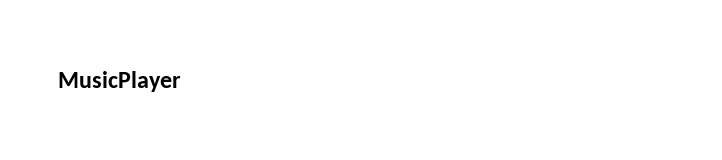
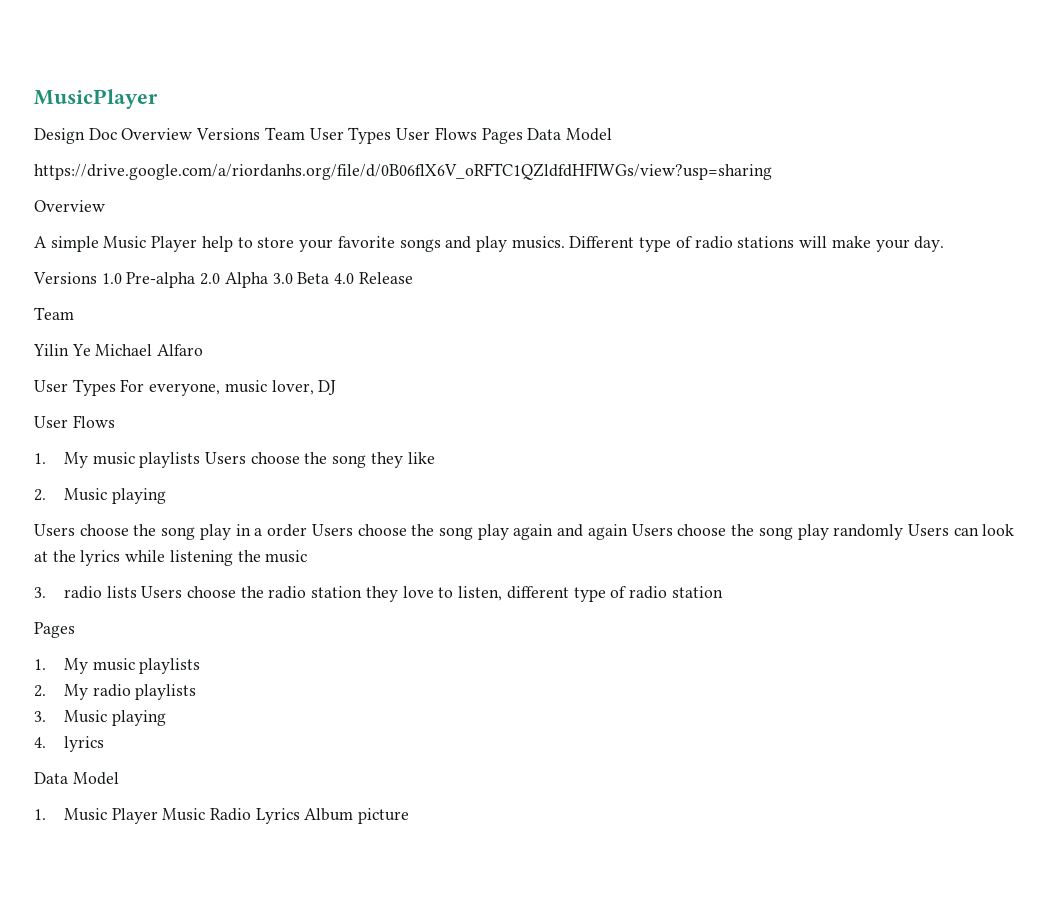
+ Design Doc Overview Versions Team User Types User Flows Pages Data Model
+ https://drive.google.com/a/riordanhs.org/file/d/0B06flX6V_oRFTC1QZldfdHFIWGs/view?usp=sharing
+ Overview
+ A simple Music Player help to store your favorite songs and play musics. Different type of radio stations will make your day.
+ Versions 1.0 Pre-alpha 2.0 Alpha 3.0 Beta 4.0 Release
+ Team
+ Yilin Ye Michael Alfaro
+ User Types For everyone, music lover, DJ
+ User Flows
+ 1. My music playlists Users choose the song they like
+ 2. Music playing
+ Users choose the song play in a order Users choose the song play again and again Users choose the song play randomly Users can look at the lyrics while listening the music
+ 3. radio lists Users choose the radio station they love to listen, different type of radio station
+ Pages
+ 1. My music playlists
+ 2. My radio playlists
+ 3. Music playing
+ 4. lyrics
+ Data Model
+ 1. Music Player Music Radio Lyrics Album picture

